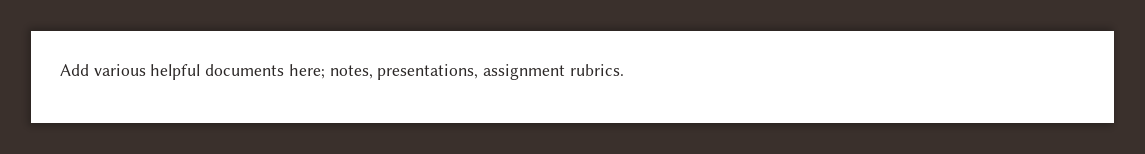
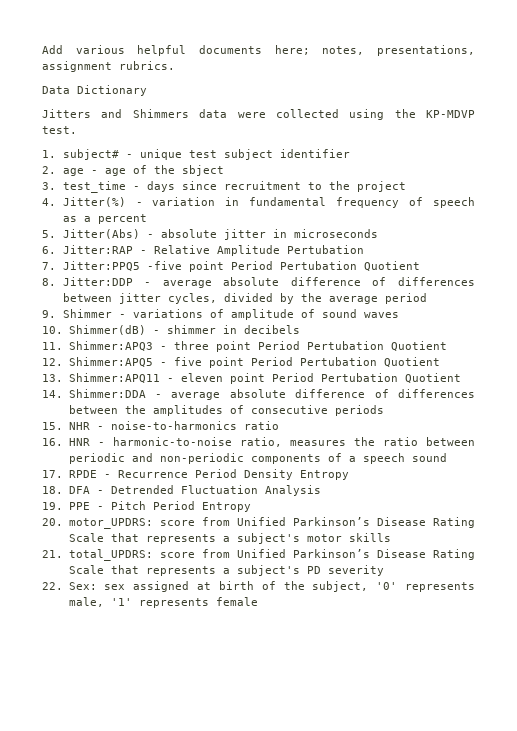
+ Data Dictionary
+ Jitters and Shimmers data were collected using the KP-MDVP test.
+ 1. subject# - unique test subject identifier
+ 2. age - age of the sbject
+ 3. test_time - days since recruitment to the project
+ 4. Jitter(%) - variation in fundamental frequency of speech as a percent
+ 5. Jitter(Abs) - absolute jitter in microseconds
+ 6. Jitter:RAP - Relative Amplitude Pertubation
+ 7. Jitter:PPQ5 -five point Period Pertubation Quotient
+ 8. Jitter:DDP - average absolute difference of differences between jitter cycles, divided by the average period
+ 9. Shimmer - variations of amplitude of sound waves
+ 10. Shimmer(dB) - shimmer in decibels
+ 11. Shimmer:APQ3 - three point Period Pertubation Quotient
+ 12. Shimmer:APQ5 - five point Period Pertubation Quotient
+ 13. Shimmer:APQ11 - eleven point Period Pertubation Quotient
+ 14. Shimmer:DDA - average absolute difference of differences between the amplitudes of consecutive periods
+ 15. NHR - noise-to-harmonics ratio
+ 16. HNR - harmonic-to-noise ratio, measures the ratio between periodic and non-periodic components of a speech sound
+ 17. RPDE - Recurrence Period Density Entropy
+ 18. DFA - Detrended Fluctuation Analysis
+ 19. PPE - Pitch Period Entropy
+ 20. motor_UPDRS: score from Unified Parkinson’s Disease Rating Scale that represents a subject's motor skills
+ 21. total_UPDRS: score from Unified Parkinson’s Disease Rating Scale that represents a subject's PD severity
+ 22. Sex: sex assigned at birth of the subject, '0' represents male, '1' represents female

